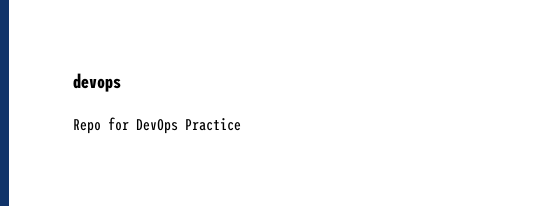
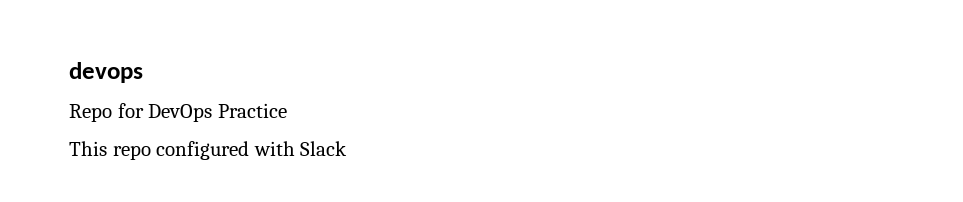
+ This repo configured with Slack

